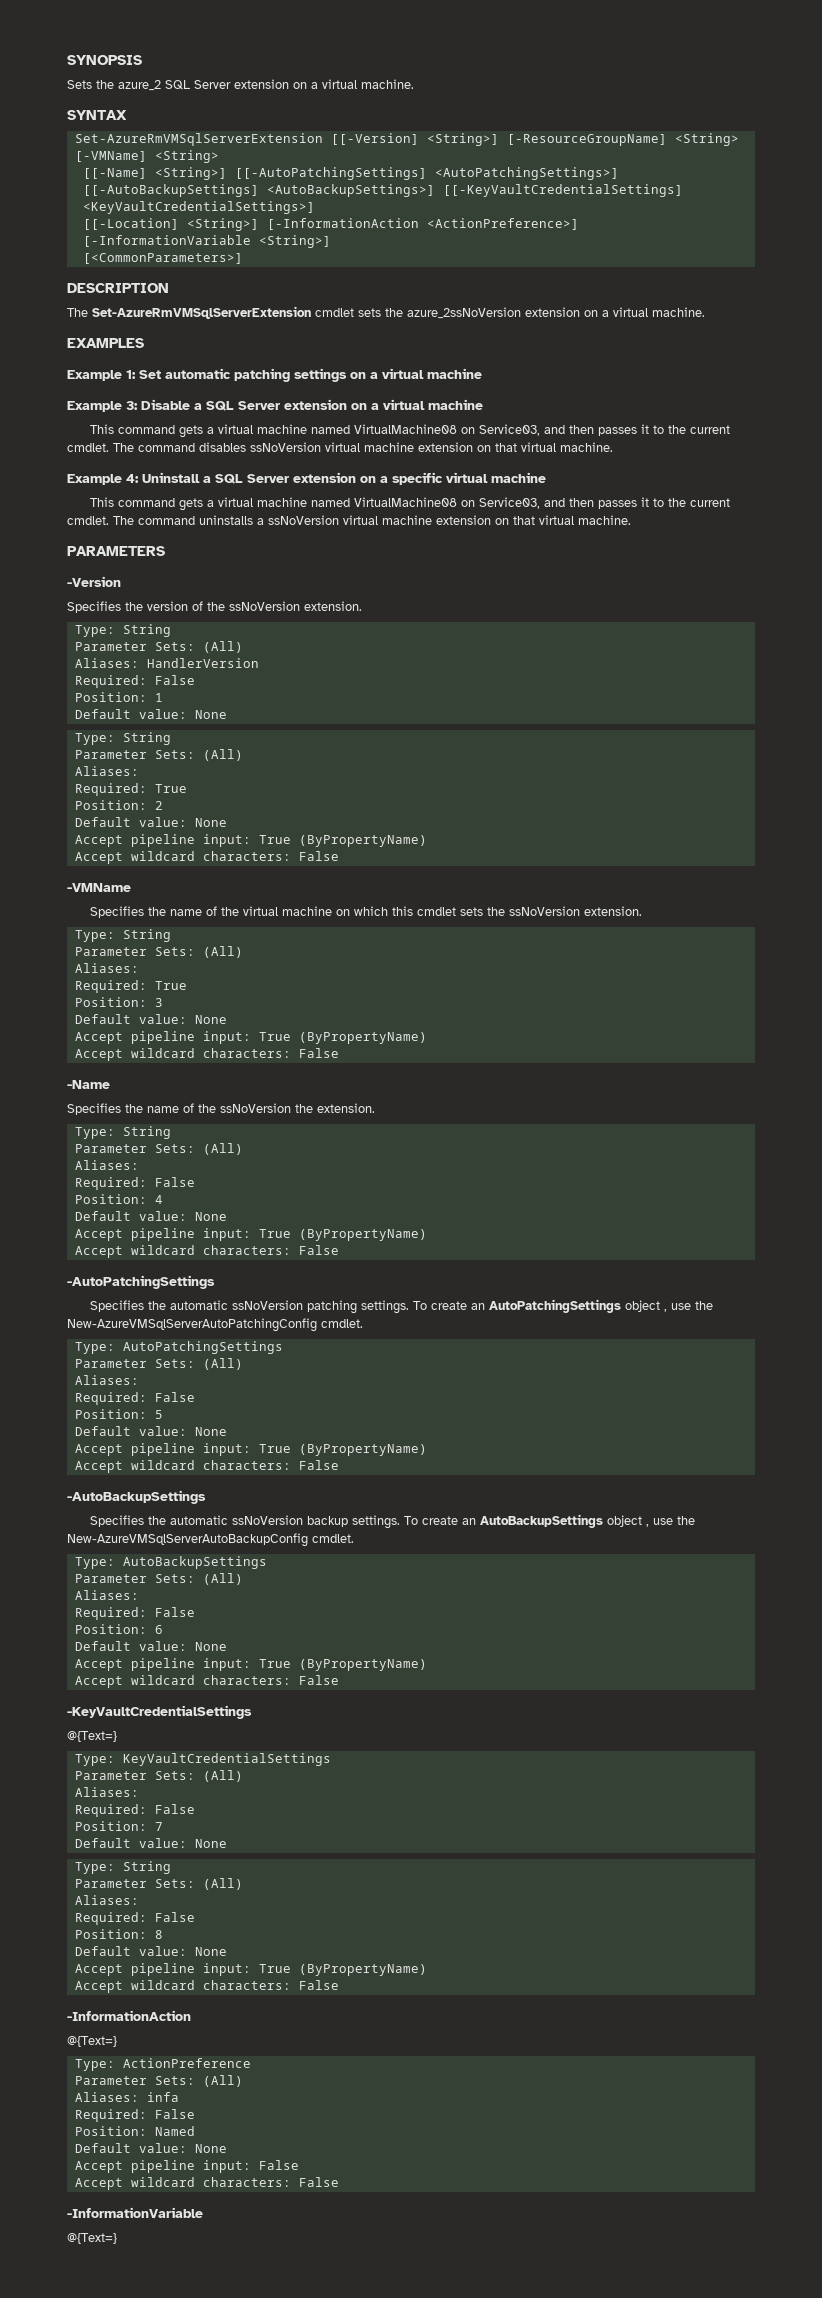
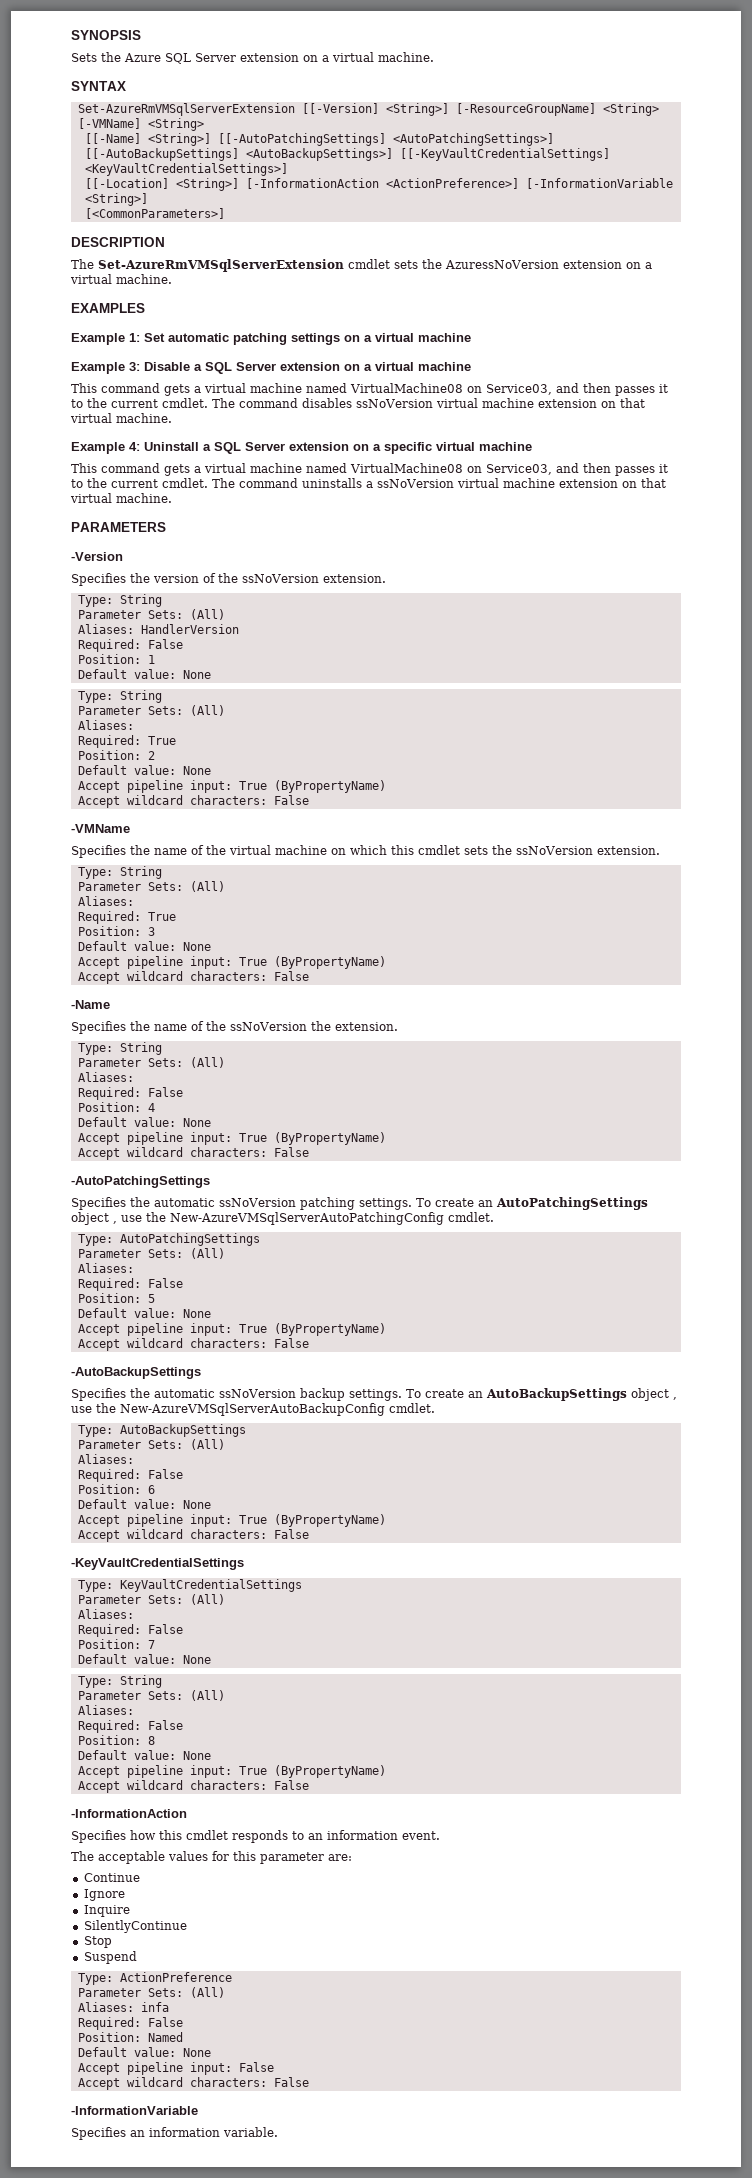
- Sets the azure_2 SQL Server extension on a virtual machine.
+ Sets the Azure SQL Server extension on a virtual machine.
- The Set-AzureRmVMSqlServerExtension cmdlet sets the azure_2ssNoVersion extension on a virtual machine.
+ The Set-AzureRmVMSqlServerExtension cmdlet sets the AzuressNoVersion extension on a virtual machine.
  -KeyVaultCredentialSettings
- @{Text=}
  -InformationAction
- @{Text=}
+ Specifies how this cmdlet responds to an information event.
+ The acceptable values for this parameter are:
+ Continue
+ Ignore
+ Inquire
+ SilentlyContinue
+ Stop
+ Suspend
  -InformationVariable
- @{Text=}
+ Specifies an information variable.

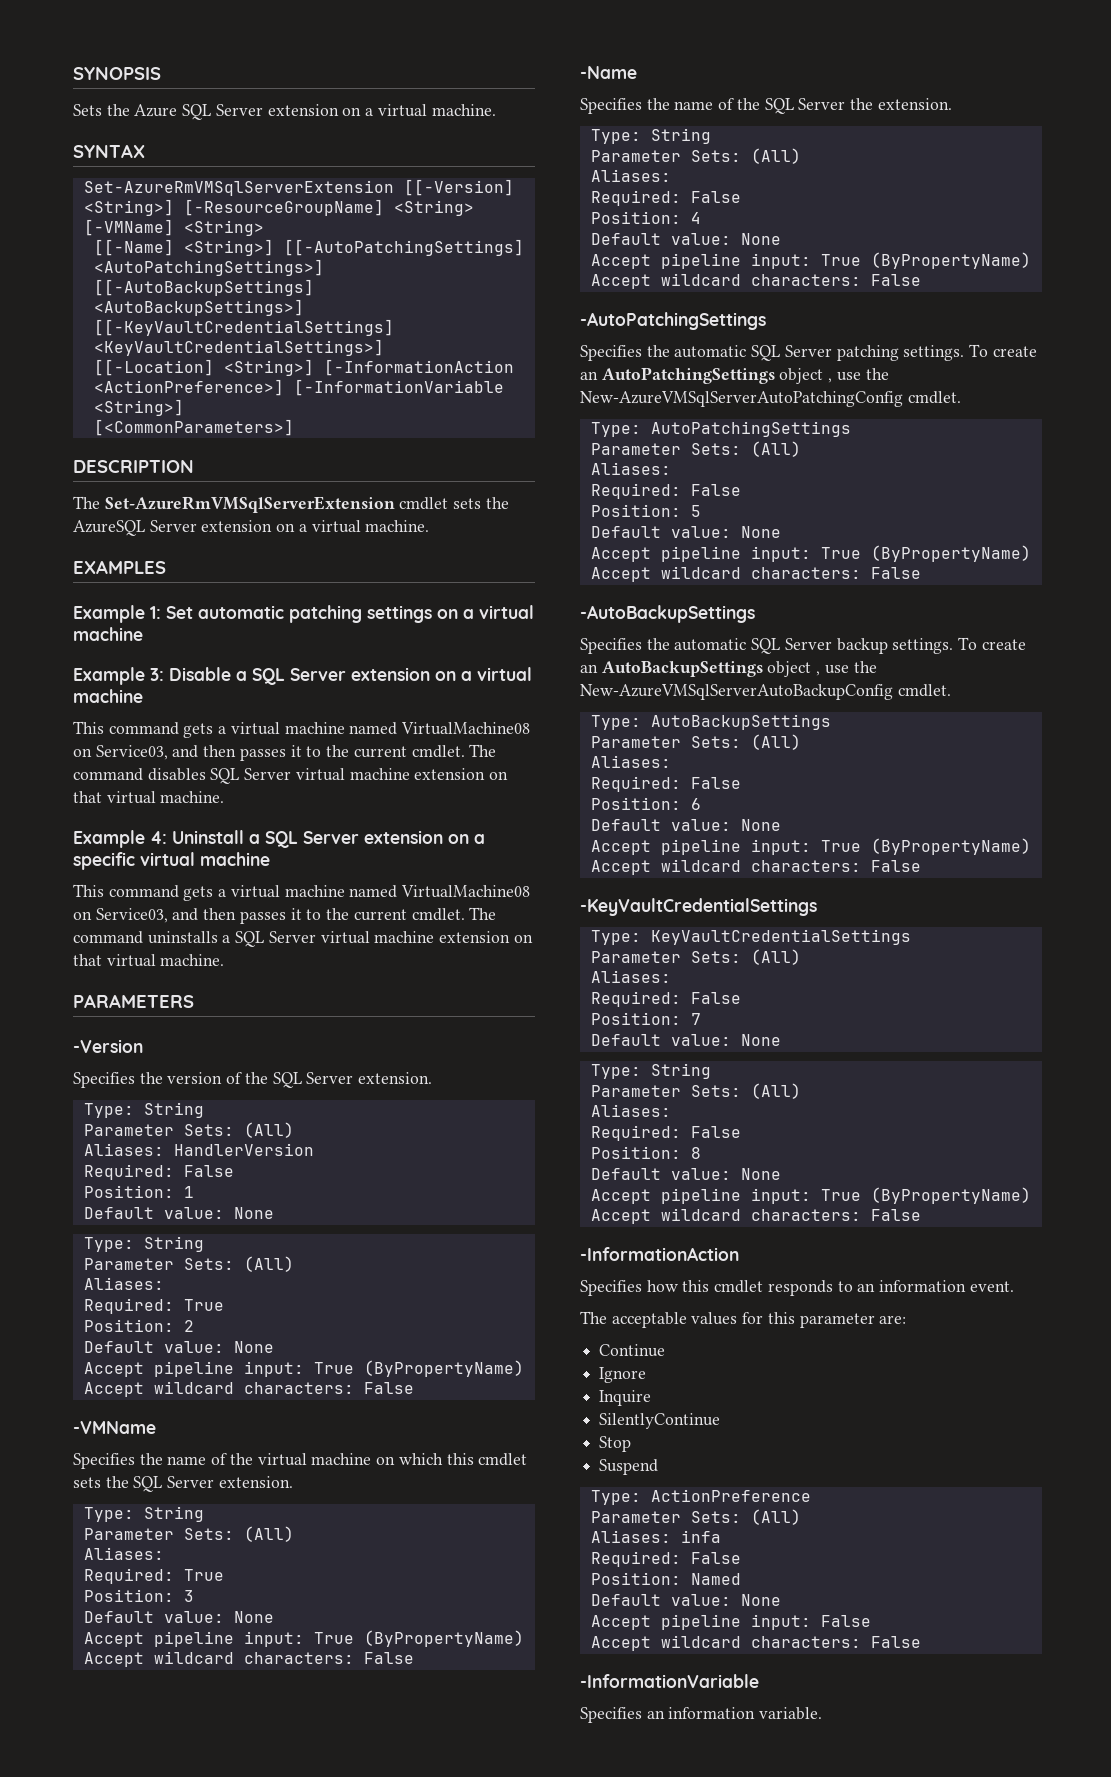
- The Set-AzureRmVMSqlServerExtension cmdlet sets the AzuressNoVersion extension on a virtual machine.
+ The Set-AzureRmVMSqlServerExtension cmdlet sets the AzureSQL Server extension on a virtual machine.
- The command disables ssNoVersion virtual machine extension on that virtual machine.
+ The command disables SQL Server virtual machine extension on that virtual machine.
- The command uninstalls a ssNoVersion virtual machine extension on that virtual machine.
+ The command uninstalls a SQL Server virtual machine extension on that virtual machine.
- Specifies the version of the ssNoVersion extension.
+ Specifies the version of the SQL Server extension.
- Specifies the name of the virtual machine on which this cmdlet sets the ssNoVersion extension.
+ Specifies the name of the virtual machine on which this cmdlet sets the SQL Server extension.
- Specifies the name of the ssNoVersion the extension.
+ Specifies the name of the SQL Server the extension.
- Specifies the automatic ssNoVersion patching settings.
+ Specifies the automatic SQL Server patching settings.
- Specifies the automatic ssNoVersion backup settings.
+ Specifies the automatic SQL Server backup settings.

